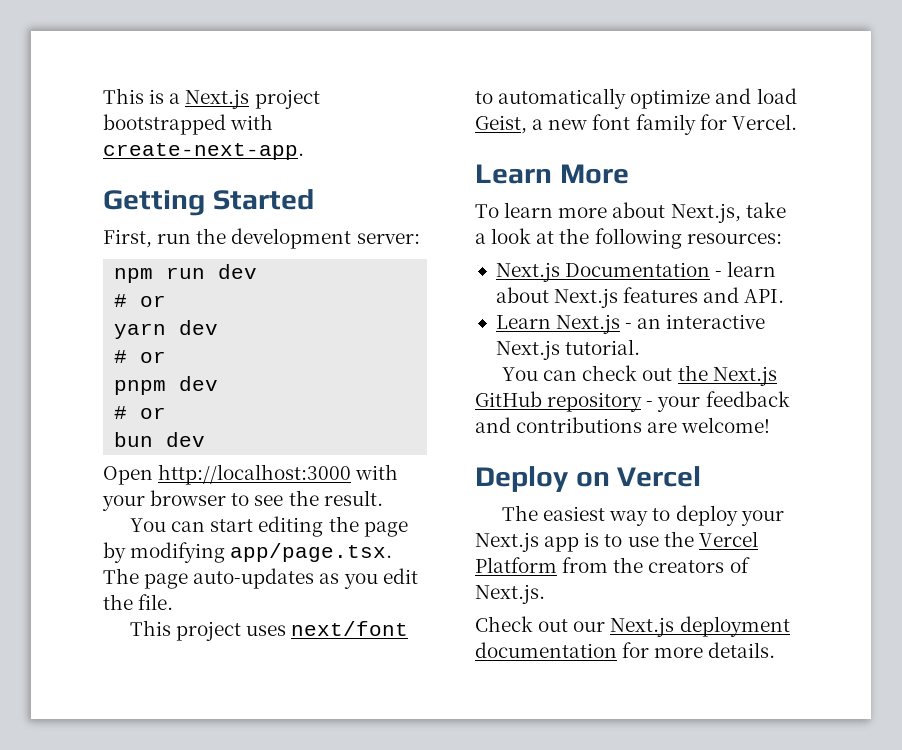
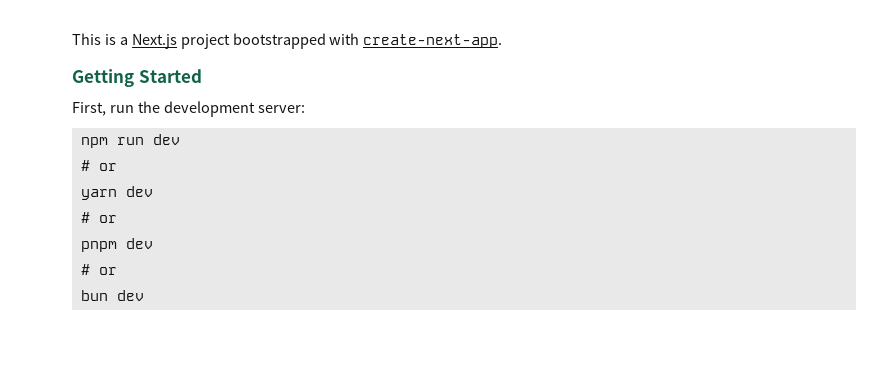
- Open http://localhost:3000 with your browser to see the result.
- You can start editing the page by modifying app/page.tsx. The page auto-updates as you edit the file.
- This project uses next/font to automatically optimize and load Geist, a new font family for Vercel.
- Learn More
- To learn more about Next.js, take a look at the following resources:
- Next.js Documentation - learn about Next.js features and API.
- Learn Next.js - an interactive Next.js tutorial.
- You can check out the Next.js GitHub repository - your feedback and contributions are welcome!
- Deploy on Vercel
- The easiest way to deploy your Next.js app is to use the Vercel Platform from the creators of Next.js.
- Check out our Next.js deployment documentation for more details.

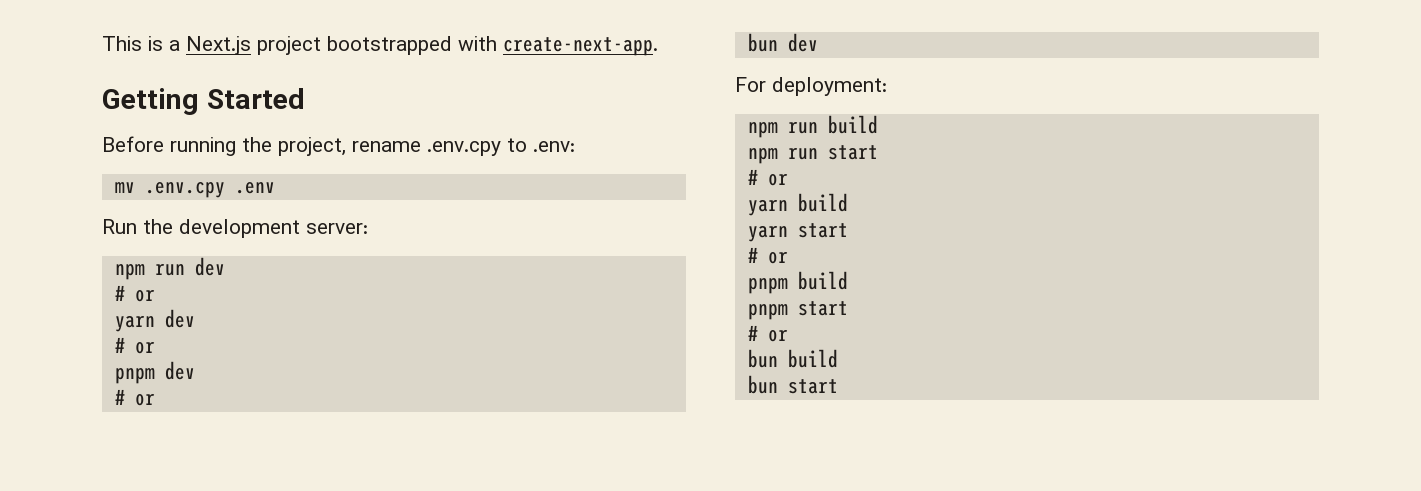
- First, run the development server:
+ Before running the project, rename .env.cpy to .env:
+ mv .env.cpy .env
+ Run the development server:
+ For deployment:
+ npm run build
+ npm run start
+ # or
+ yarn build
+ yarn start
+ # or
+ pnpm build
+ pnpm start
+ # or
+ bun build
+ bun start

